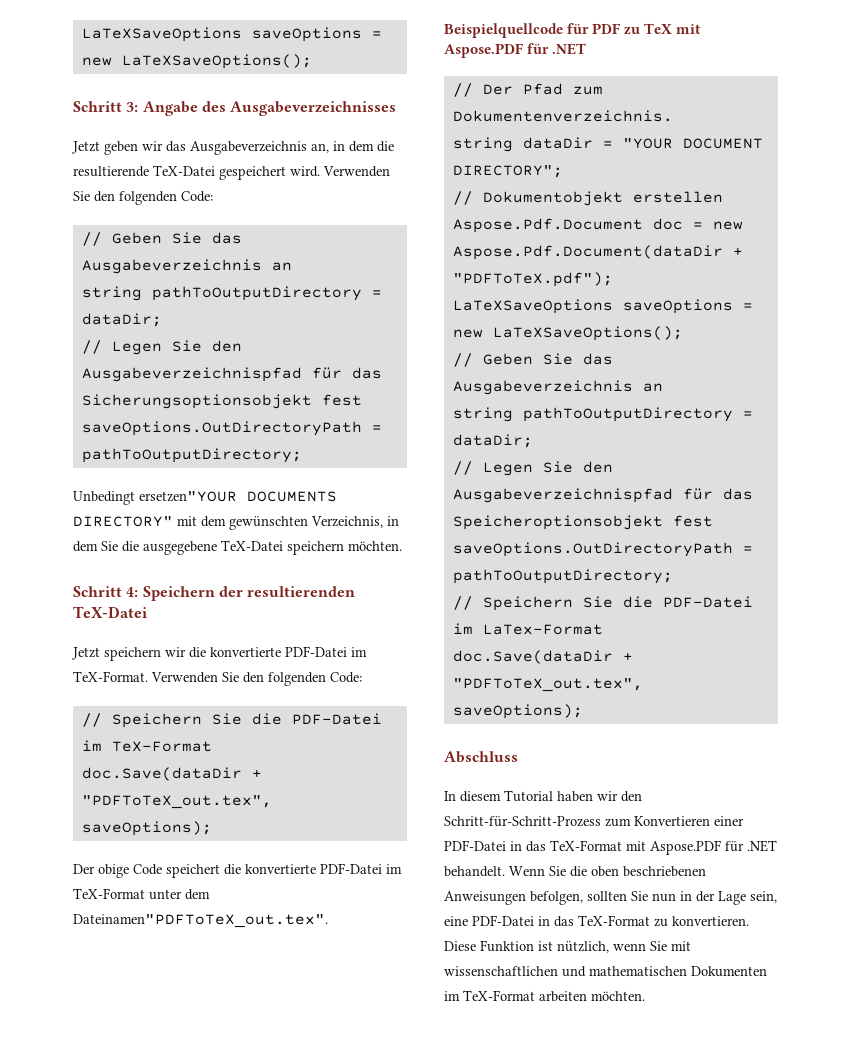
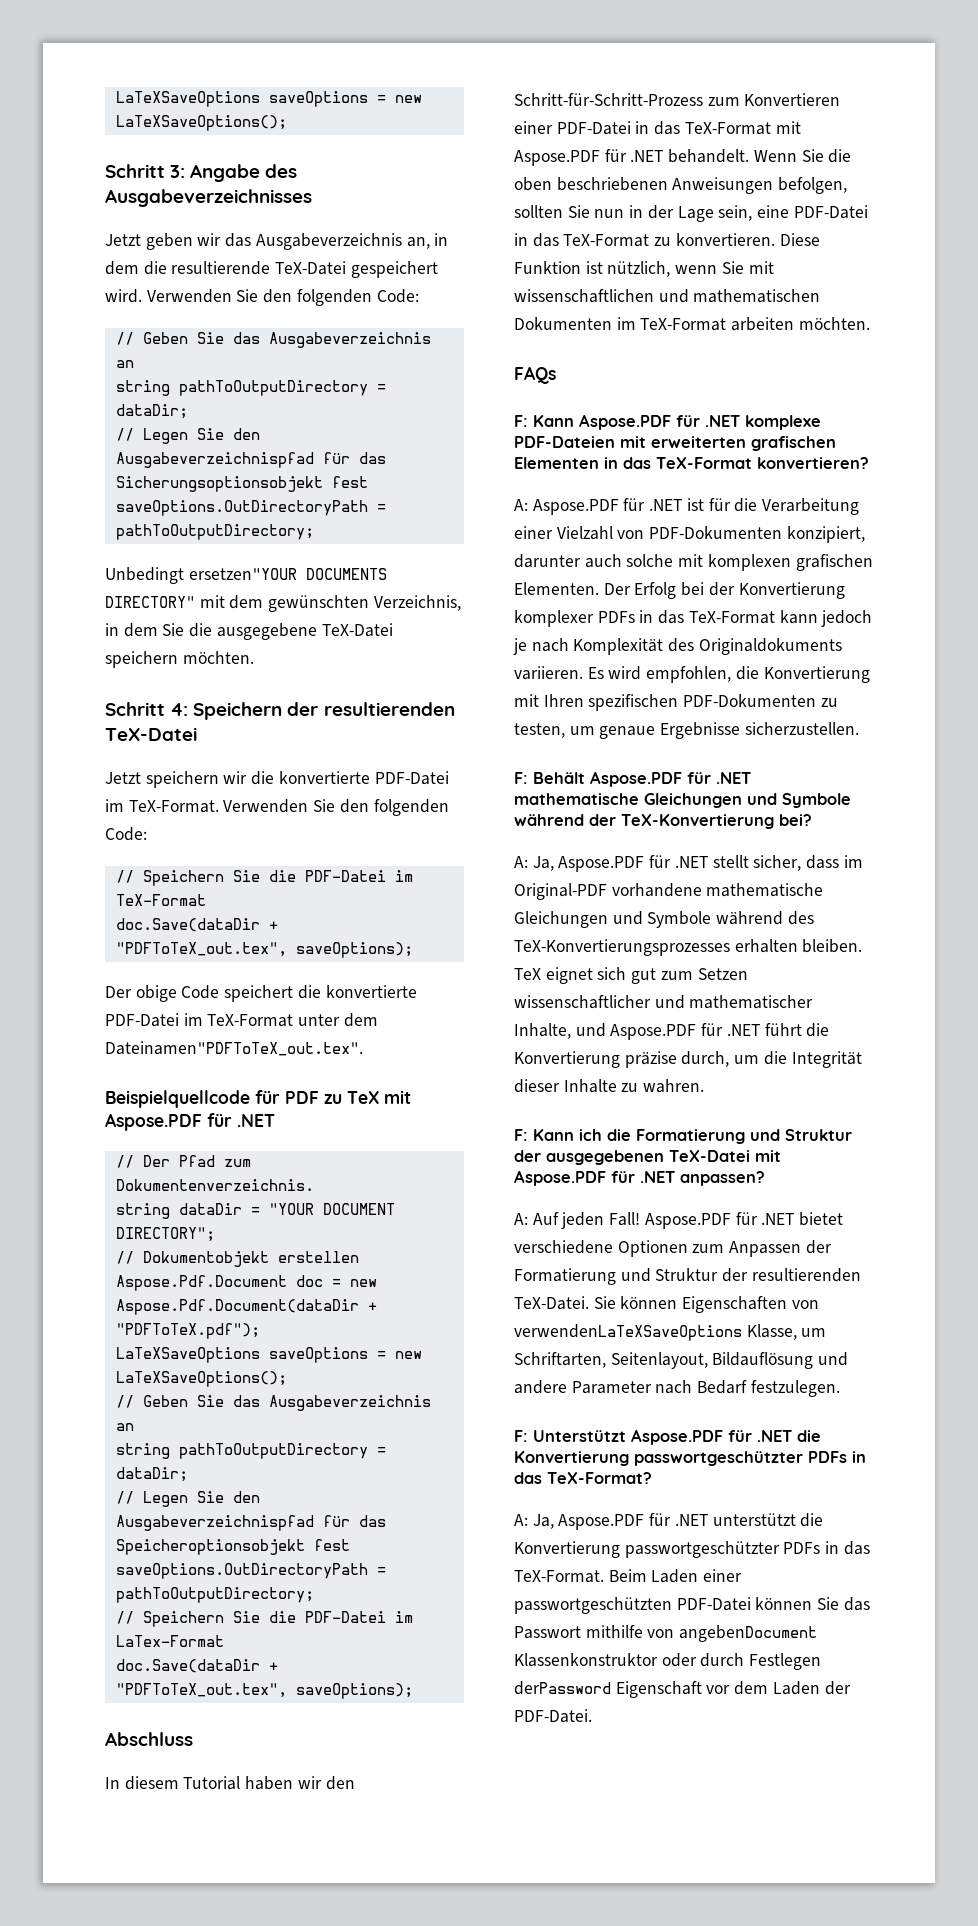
+ FAQs
+ F: Kann Aspose.PDF für .NET komplexe PDF-Dateien mit erweiterten grafischen Elementen in das TeX-Format konvertieren?
+ A: Aspose.PDF für .NET ist für die Verarbeitung einer Vielzahl von PDF-Dokumenten konzipiert, darunter auch solche mit komplexen grafischen Elementen. Der Erfolg bei der Konvertierung komplexer PDFs in das TeX-Format kann jedoch je nach Komplexität des Originaldokuments variieren. Es wird empfohlen, die Konvertierung mit Ihren spezifischen PDF-Dokumenten zu testen, um genaue Ergebnisse sicherzustellen.
+ F: Behält Aspose.PDF für .NET mathematische Gleichungen und Symbole während der TeX-Konvertierung bei?
+ A: Ja, Aspose.PDF für .NET stellt sicher, dass im Original-PDF vorhandene mathematische Gleichungen und Symbole während des TeX-Konvertierungsprozesses erhalten bleiben. TeX eignet sich gut zum Setzen wissenschaftlicher und mathematischer Inhalte, und Aspose.PDF für .NET führt die Konvertierung präzise durch, um die Integrität dieser Inhalte zu wahren.
+ F: Kann ich die Formatierung und Struktur der ausgegebenen TeX-Datei mit Aspose.PDF für .NET anpassen?
+ A: Auf jeden Fall! Aspose.PDF für .NET bietet verschiedene Optionen zum Anpassen der Formatierung und Struktur der resultierenden TeX-Datei. Sie können Eigenschaften von verwendenLaTeXSaveOptions Klasse, um Schriftarten, Seitenlayout, Bildauflösung und andere Parameter nach Bedarf festzulegen.
+ F: Unterstützt Aspose.PDF für .NET die Konvertierung passwortgeschützter PDFs in das TeX-Format?
+ A: Ja, Aspose.PDF für .NET unterstützt die Konvertierung passwortgeschützter PDFs in das TeX-Format. Beim Laden einer passwortgeschützten PDF-Datei können Sie das Passwort mithilfe von angebenDocument Klassenkonstruktor oder durch Festlegen derPassword Eigenschaft vor dem Laden der PDF-Datei.

